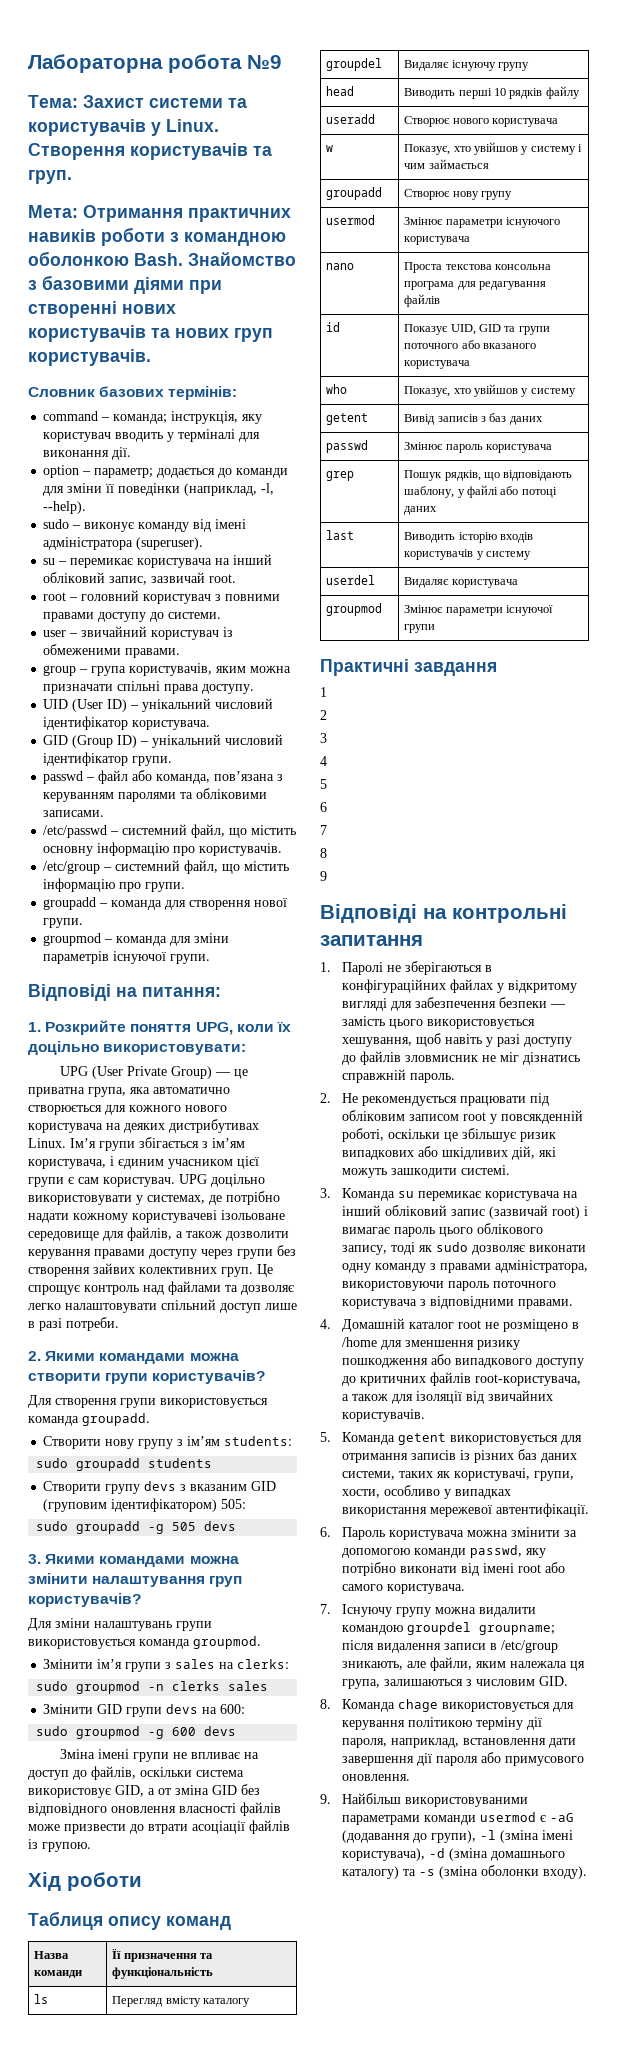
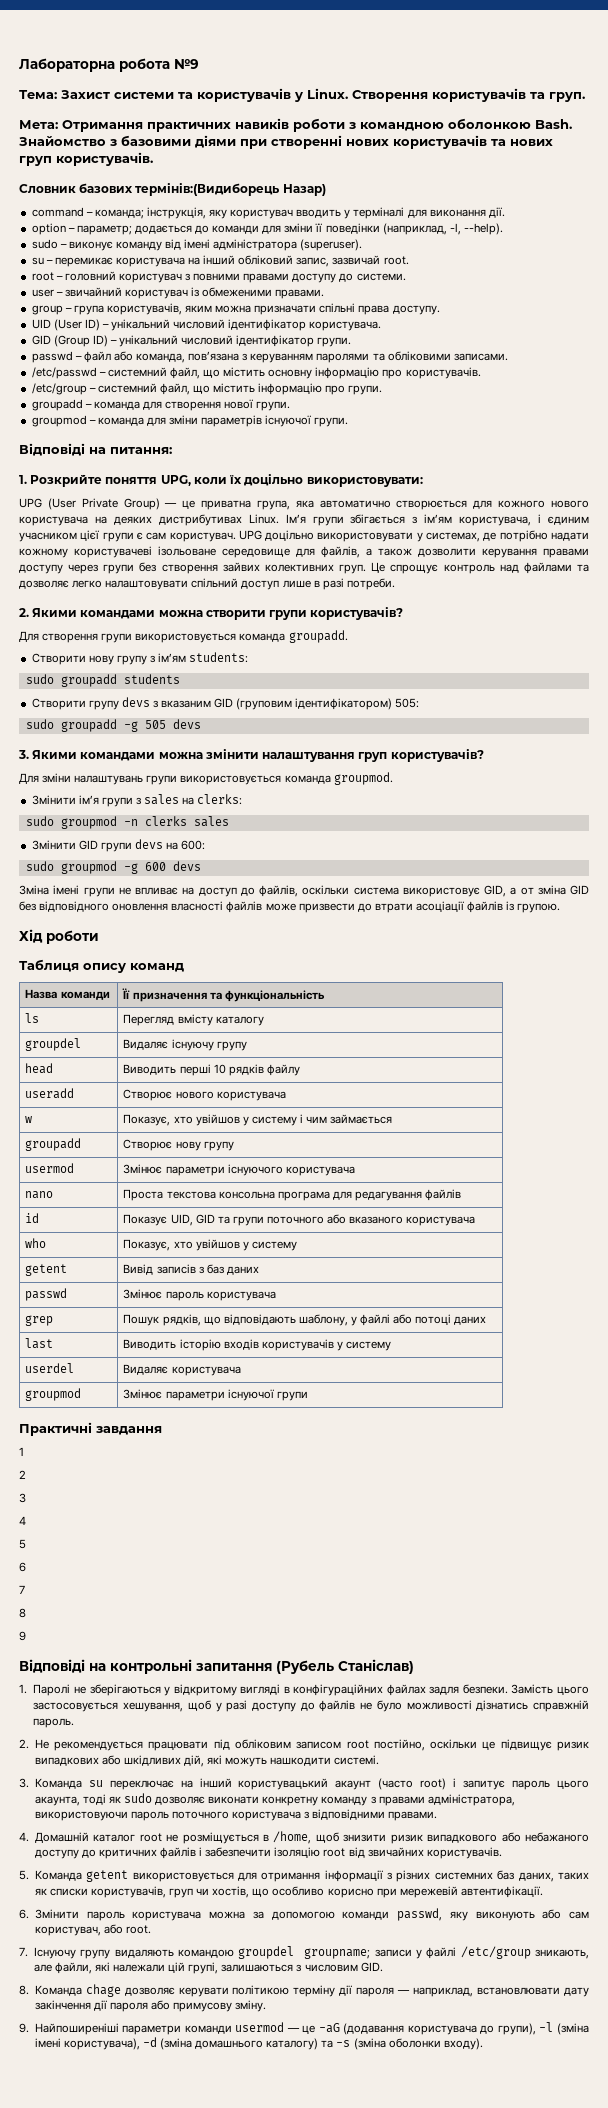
- Словник базових термінів:
+ Словник базових термінів:(Видиборець Назар)
- Відповіді на контрольні запитання
+ Відповіді на контрольні запитання (Рубель Станіслав)
- 1. Паролі не зберігаються в конфігураційних файлах у відкритому вигляді для забезпечення безпеки — замість цього використовується хешування, щоб навіть у разі доступу до файлів зловмисник не міг дізнатись справжній пароль.
+ 1. Паролі не зберігаються у відкритому вигляді в конфігураційних файлах задля безпеки. Замість цього застосовується хешування, щоб у разі доступу до файлів не було можливості дізнатись справжній пароль.
- 2. Не рекомендується працювати під обліковим записом root у повсякденній роботі, оскільки це збільшує ризик випадкових або шкідливих дій, які можуть зашкодити системі.
+ 2. Не рекомендується працювати під обліковим записом root постійно, оскільки це підвищує ризик випадкових або шкідливих дій, які можуть нашкодити системі.
- 3. Команда su перемикає користувача на інший обліковий запис (зазвичай root) і вимагає пароль цього облікового запису, тоді як sudo дозволяє виконати одну команду з правами адміністратора, використовуючи пароль поточного користувача з відповідними правами.
+ 3. Команда su переключає на інший користувацький акаунт (часто root) і запитує пароль цього акаунта, тоді як sudo дозволяє виконати конкретну команду з правами адміністратора, використовуючи пароль поточного користувача з відповідними правами.
- 4. Домашній каталог root не розміщено в /home для зменшення ризику пошкодження або випадкового доступу до критичних файлів root-користувача, а також для ізоляції від звичайних користувачів.
+ 4. Домашній каталог root не розміщується в /home, щоб знизити ризик випадкового або небажаного доступу до критичних файлів і забезпечити ізоляцію root від звичайних користувачів.
- 5. Команда getent використовується для отримання записів із різних баз даних системи, таких як користувачі, групи, хости, особливо у випадках використання мережевої автентифікації.
+ 5. Команда getent використовується для отримання інформації з різних системних баз даних, таких як списки користувачів, груп чи хостів, що особливо корисно при мережевій автентифікації.
- 6. Пароль користувача можна змінити за допомогою команди passwd, яку потрібно виконати від імені root або самого користувача.
+ 6. Змінити пароль користувача можна за допомогою команди passwd, яку виконують або сам користувач, або root.
- 7. Існуючу групу можна видалити командою groupdel groupname; після видалення записи в /etc/group зникають, але файли, яким належала ця група, залишаються з числовим GID.
+ 7. Існуючу групу видаляють командою groupdel groupname; записи у файлі /etc/group зникають, але файли, які належали цій групі, залишаються з числовим GID.
- 8. Команда chage використовується для керування політикою терміну дії пароля, наприклад, встановлення дати завершення дії пароля або примусового оновлення.
+ 8. Команда chage дозволяє керувати політикою терміну дії пароля — наприклад, встановлювати дату закінчення дії пароля або примусову зміну.
- 9. Найбільш використовуваними параметрами команди usermod є -aG (додавання до групи), -l (зміна імені користувача), -d (зміна домашнього каталогу) та -s (зміна оболонки входу).
+ 9. Найпоширеніші параметри команди usermod — це -aG (додавання користувача до групи), -l (зміна імені користувача), -d (зміна домашнього каталогу) та -s (зміна оболонки входу).

